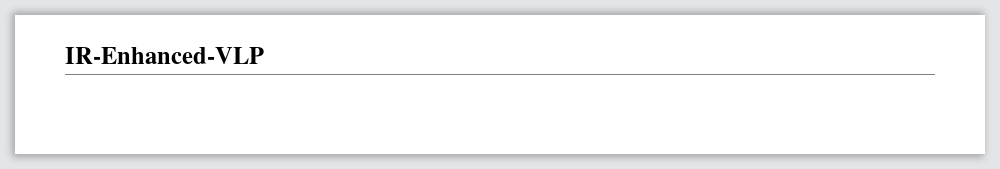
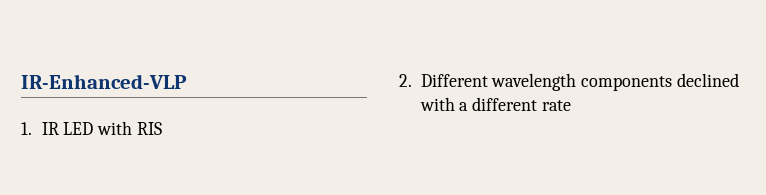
+ 1. IR LED with RIS
+ 2. Different wavelength components declined with a different rate

